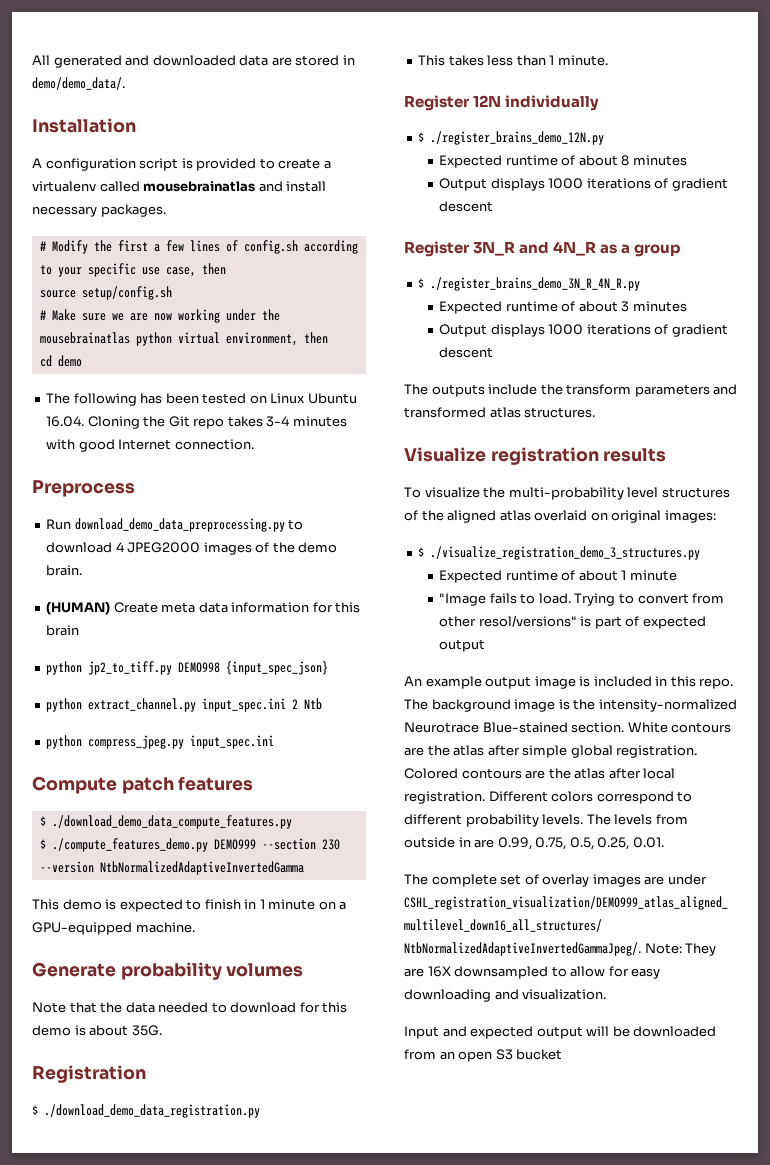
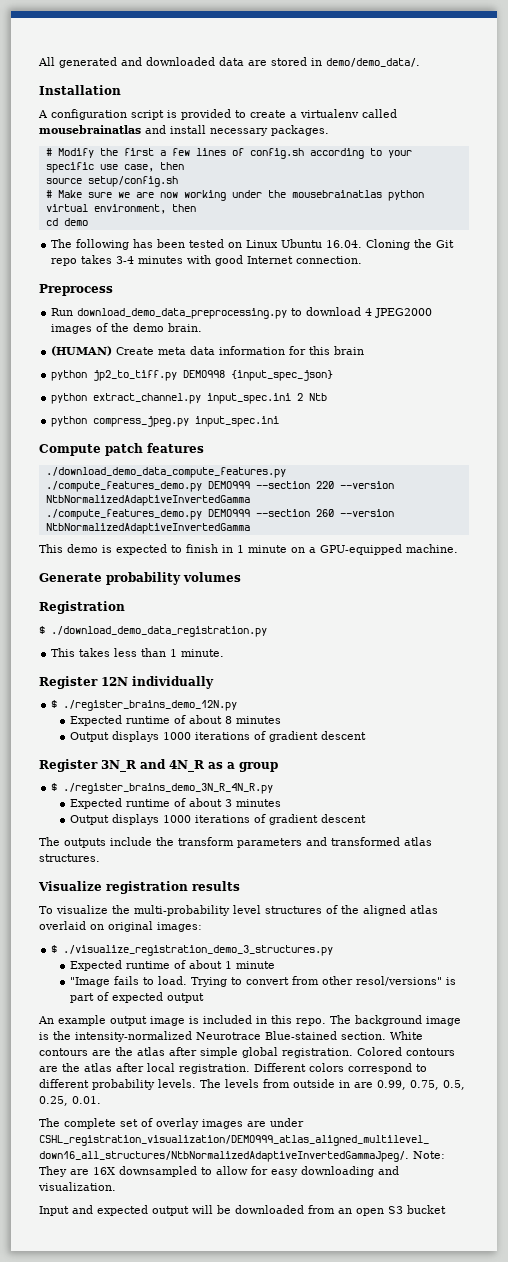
- $ ./download_demo_data_compute_features.py
+ ./download_demo_data_compute_features.py
- $ ./compute_features_demo.py DEMO999 --section 230 --version NtbNormalizedAdaptiveInvertedGamma
+ ./compute_features_demo.py DEMO999 --section 220 --version NtbNormalizedAdaptiveInvertedGamma
+ ./compute_features_demo.py DEMO999 --section 260 --version NtbNormalizedAdaptiveInvertedGamma
- Note that the data needed to download for this demo is about 35G.

